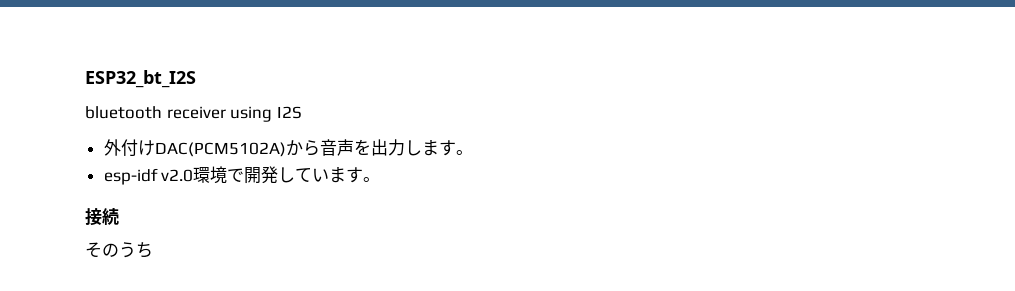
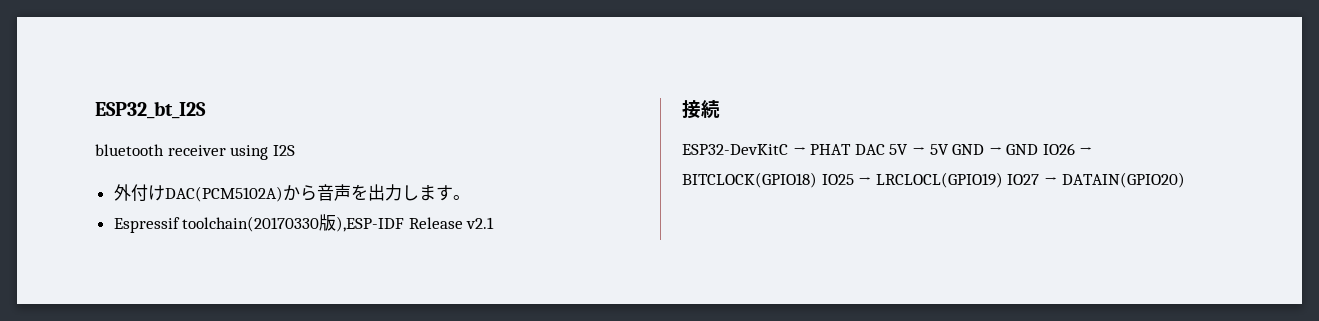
- esp-idf v2.0環境で開発しています。
+ Espressif toolchain(20170330版),ESP-IDF Release v2.1
  接続
- そのうち
+ ESP32-DevKitC → PHAT DAC 5V → 5V GND → GND IO26 → BITCLOCK(GPIO18) IO25 → LRCLOCL(GPIO19) IO27 → DATAIN(GPIO20)

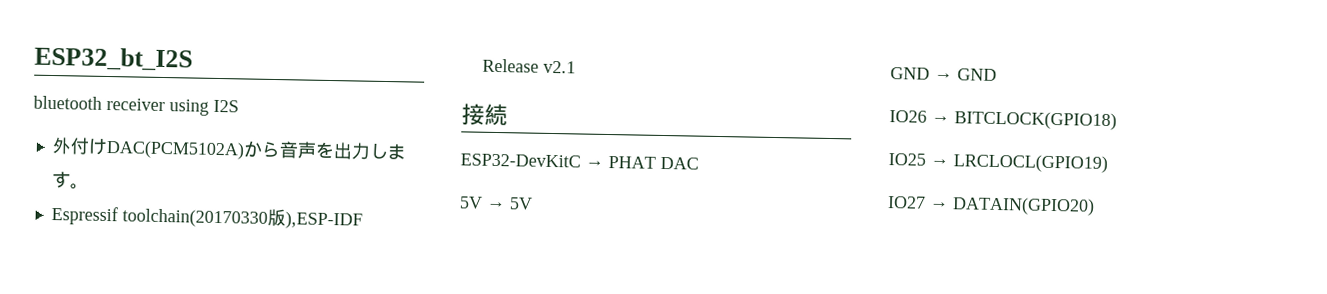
- ESP32-DevKitC → PHAT DAC 5V → 5V GND → GND IO26 → BITCLOCK(GPIO18) IO25 → LRCLOCL(GPIO19) IO27 → DATAIN(GPIO20)
+ ESP32-DevKitC → PHAT DAC
+ 5V → 5V
+ GND → GND
+ IO26 → BITCLOCK(GPIO18)
+ IO25 → LRCLOCL(GPIO19)
+ IO27 → DATAIN(GPIO20)

